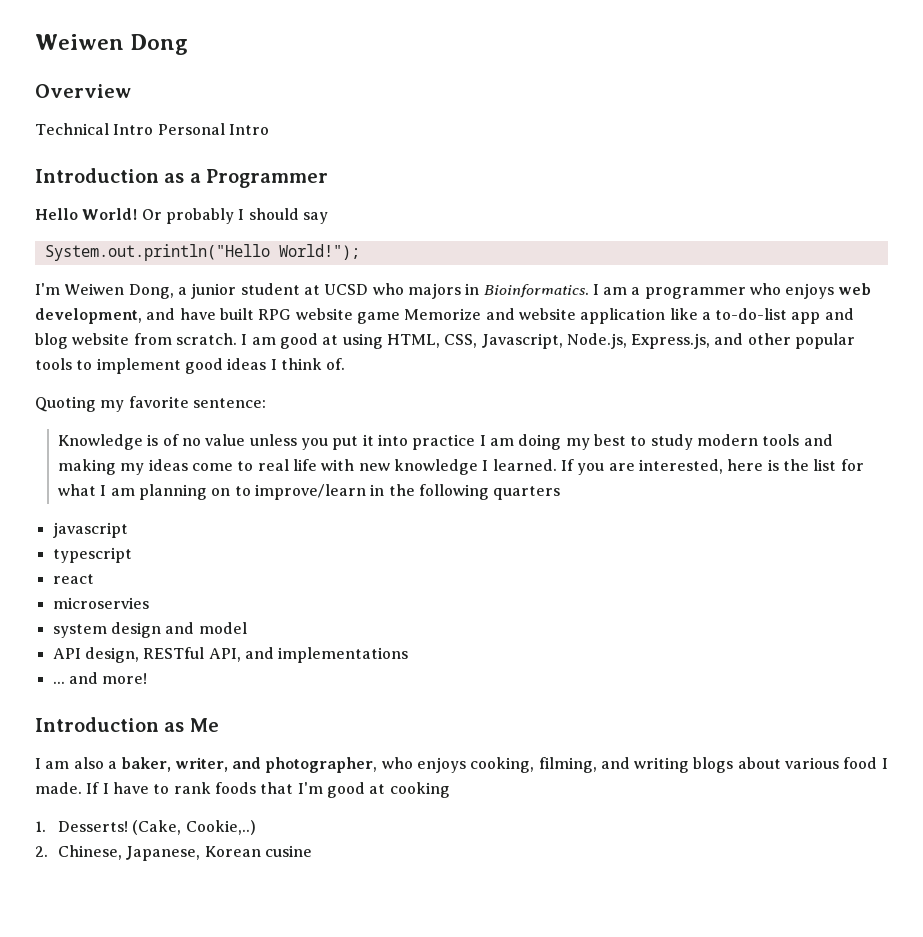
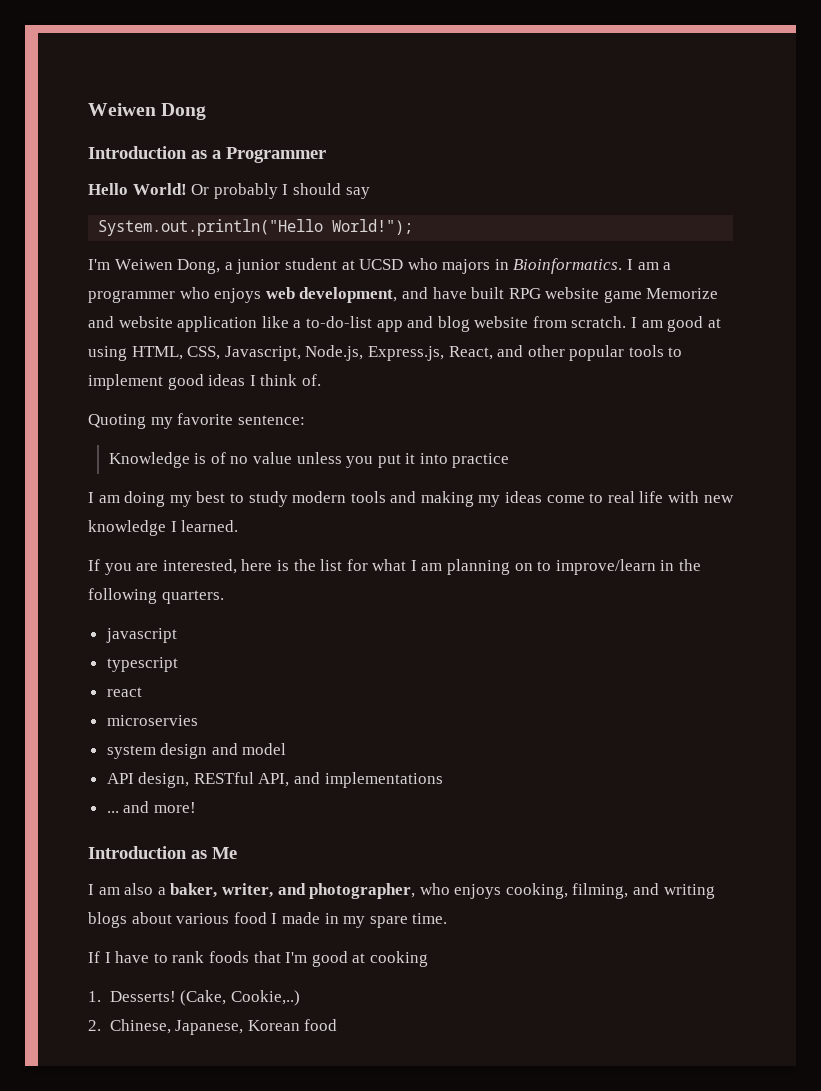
- Overview
- Technical Intro Personal Intro
- I am good at using HTML, CSS, Javascript, Node.js, Express.js, and other popular tools to implement good ideas I think of.
+ I am good at using HTML, CSS, Javascript, Node.js, Express.js, React, and other popular tools to implement good ideas I think of.
- Knowledge is of no value unless you put it into practice I am doing my best to study modern tools and making my ideas come to real life with new knowledge I learned. If you are interested, here is the list for what I am planning on to improve/learn in the following quarters
+ Knowledge is of no value unless you put it into practice
+ I am doing my best to study modern tools and making my ideas come to real life with new knowledge I learned.
+ If you are interested, here is the list for what I am planning on to improve/learn in the following quarters.
- I am also a baker, writer, and photographer, who enjoys cooking, filming, and writing blogs about various food I made. If I have to rank foods that I'm good at cooking
+ I am also a baker, writer, and photographer, who enjoys cooking, filming, and writing blogs about various food I made in my spare time.
+ If I have to rank foods that I'm good at cooking
- 2. Chinese, Japanese, Korean cusine
+ 2. Chinese, Japanese, Korean food

